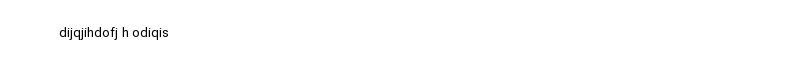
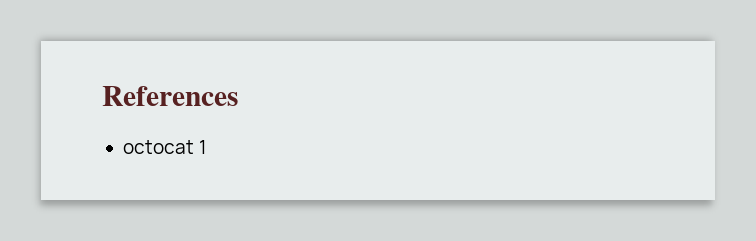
- dijqjihdofj h odiqis
+ References
+ octocat 1

